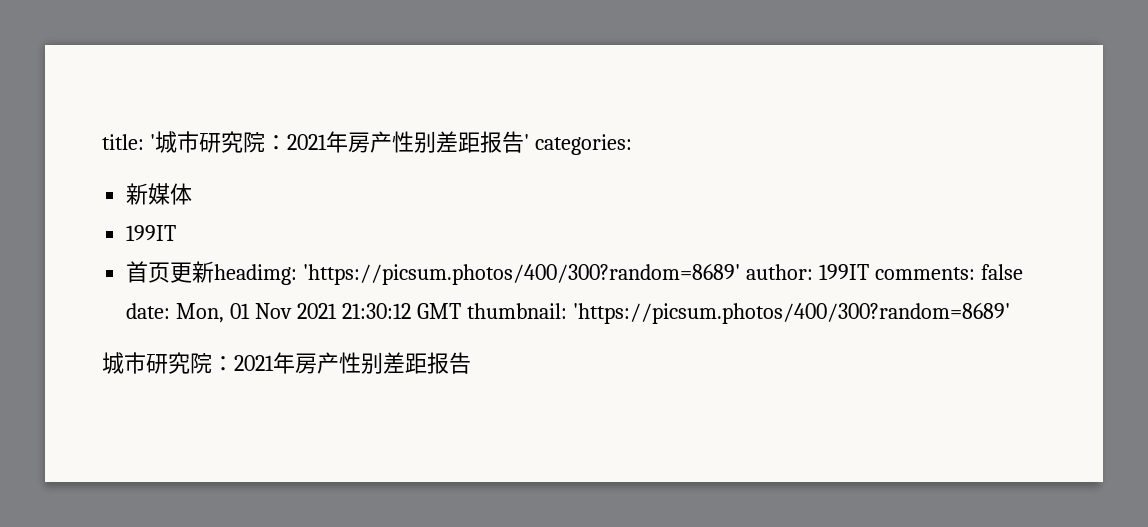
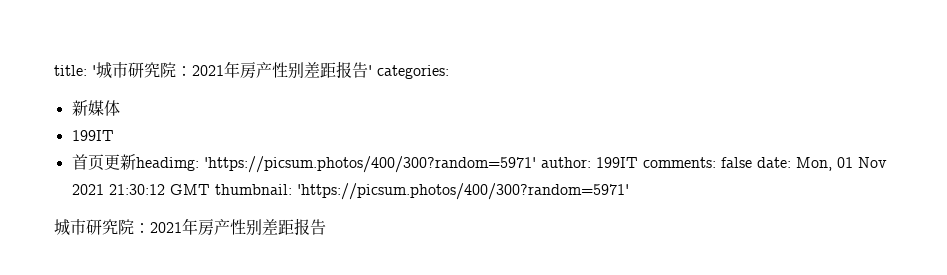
- 首页更新headimg: 'https://picsum.photos/400/300?random=8689' author: 199IT comments: false date: Mon, 01 Nov 2021 21:30:12 GMT thumbnail: 'https://picsum.photos/400/300?random=8689'
+ 首页更新headimg: 'https://picsum.photos/400/300?random=5971' author: 199IT comments: false date: Mon, 01 Nov 2021 21:30:12 GMT thumbnail: 'https://picsum.photos/400/300?random=5971'

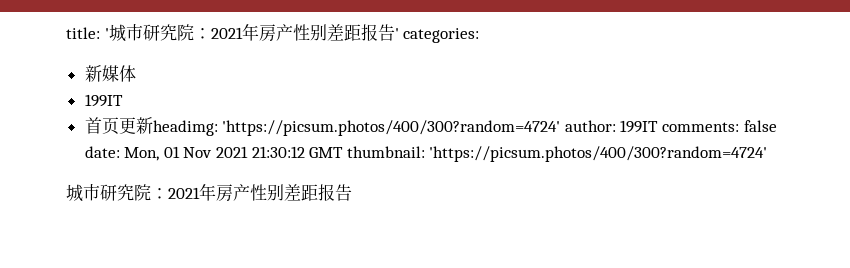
- 首页更新headimg: 'https://picsum.photos/400/300?random=5971' author: 199IT comments: false date: Mon, 01 Nov 2021 21:30:12 GMT thumbnail: 'https://picsum.photos/400/300?random=5971'
+ 首页更新headimg: 'https://picsum.photos/400/300?random=4724' author: 199IT comments: false date: Mon, 01 Nov 2021 21:30:12 GMT thumbnail: 'https://picsum.photos/400/300?random=4724'

